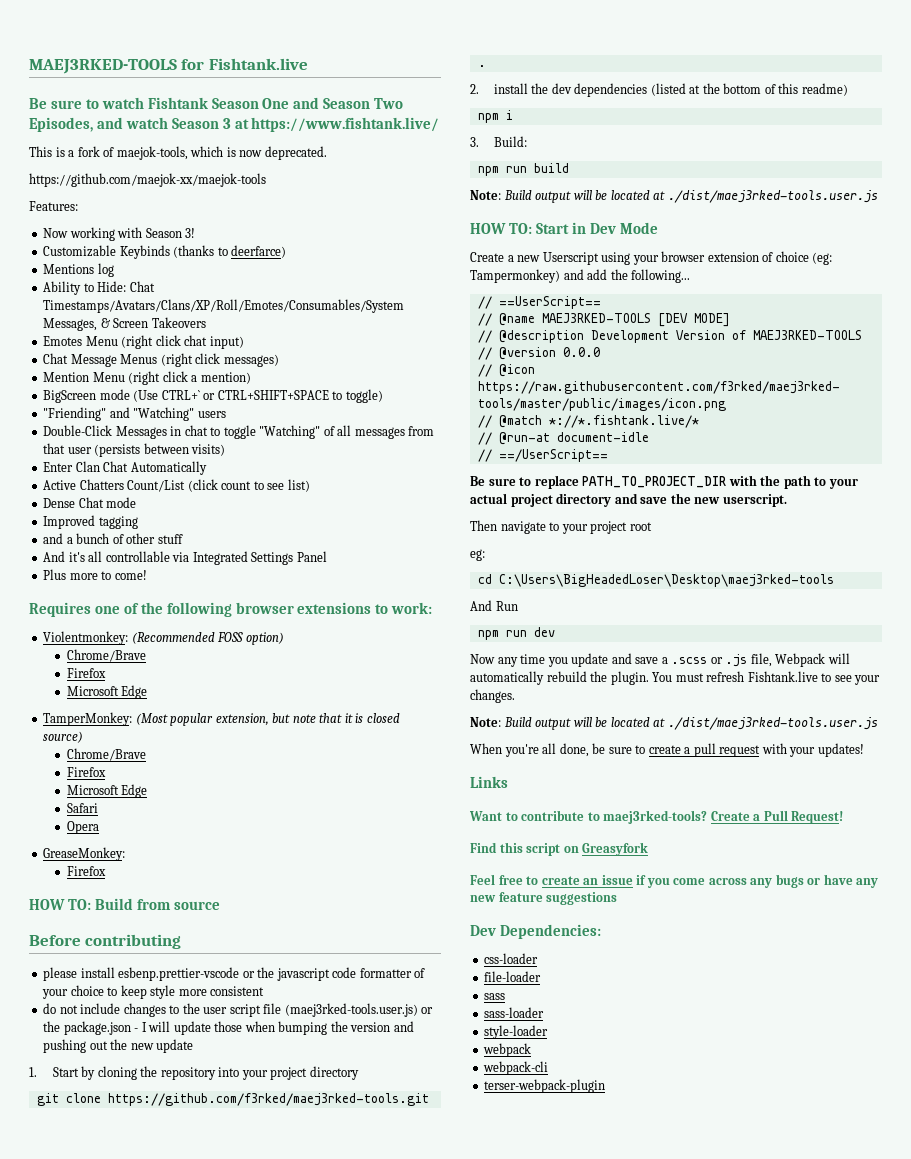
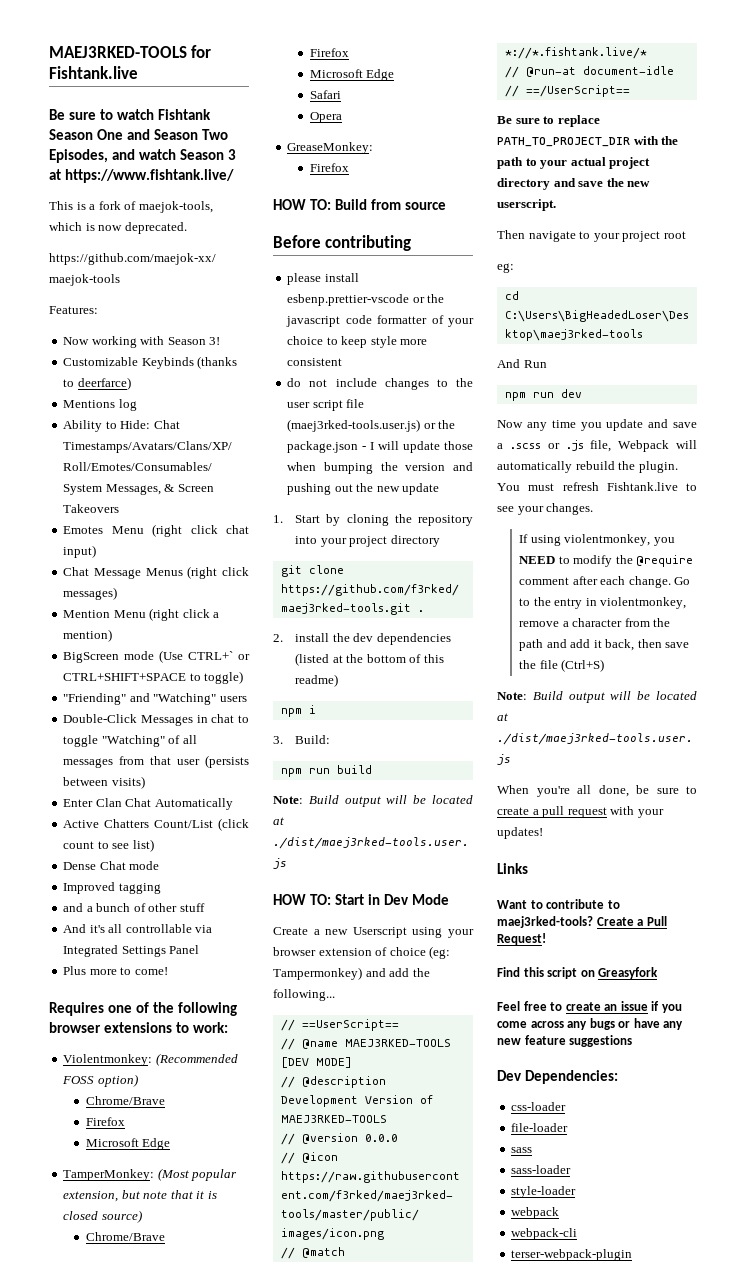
+ If using violentmonkey, you NEED to modify the @require comment after each change. Go to the entry in violentmonkey, remove a character from the path and add it back, then save the file (Ctrl+S)

